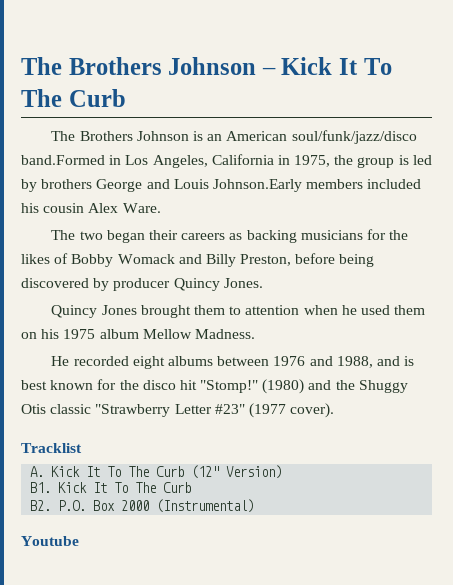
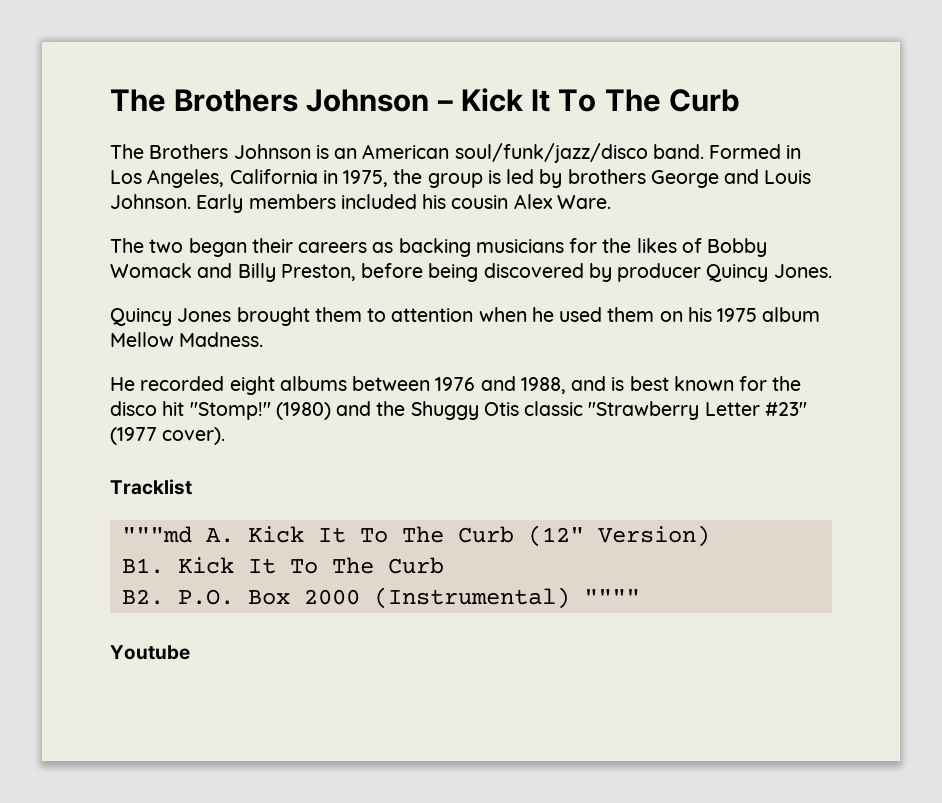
- The Brothers Johnson is an American soul/funk/jazz/disco band.Formed in Los Angeles, California in 1975, the group is led by brothers George and Louis Johnson.Early members included his cousin Alex Ware.
+ The Brothers Johnson is an American soul/funk/jazz/disco band. Formed in Los Angeles, California in 1975, the group is led by brothers George and Louis Johnson. Early members included his cousin Alex Ware.
- A. Kick It To The Curb (12" Version)
+ """md A. Kick It To The Curb (12" Version)
- B2. P.O. Box 2000 (Instrumental)
+ B2. P.O. Box 2000 (Instrumental) """"

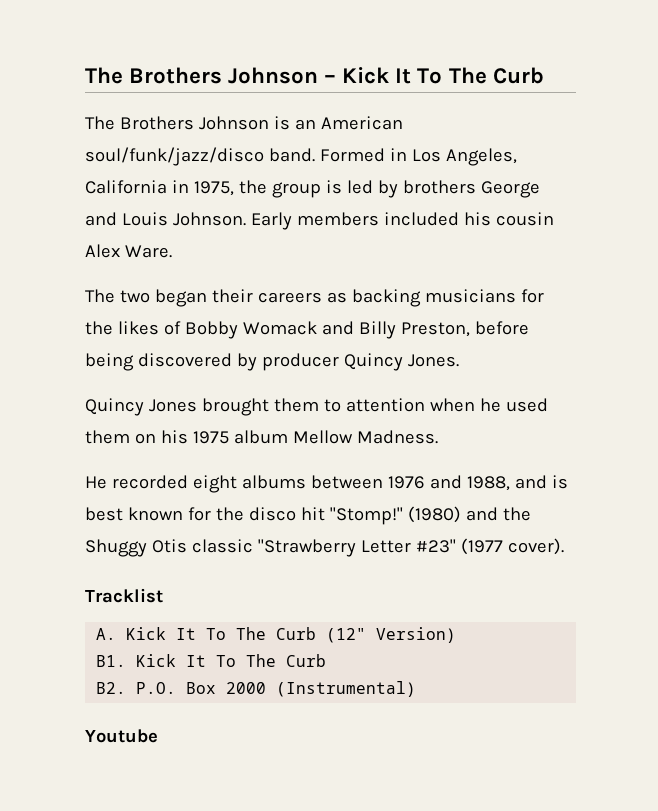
- """md A. Kick It To The Curb (12" Version)
+ A. Kick It To The Curb (12" Version)
- B2. P.O. Box 2000 (Instrumental) """"
+ B2. P.O. Box 2000 (Instrumental)

